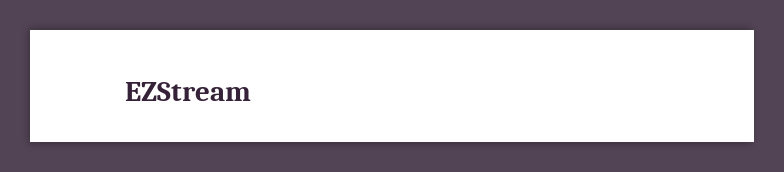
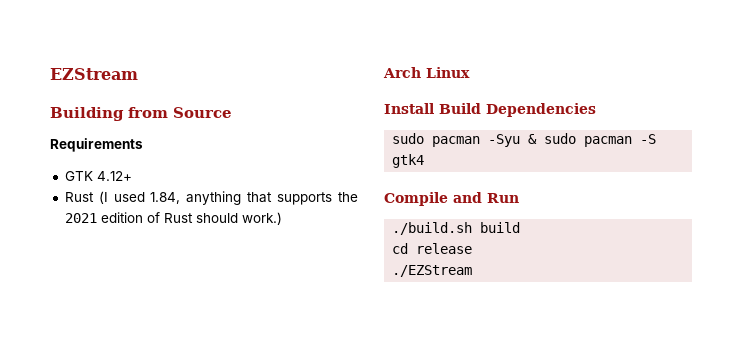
+ Building from Source
+ Requirements
+ GTK 4.12+
+ Rust (I used 1.84, anything that supports the 2021 edition of Rust should work.)
+ Arch Linux
+ Install Build Dependencies
+ sudo pacman -Syu & sudo pacman -S gtk4
+ Compile and Run
+ ./build.sh build
+ cd release
+ ./EZStream

